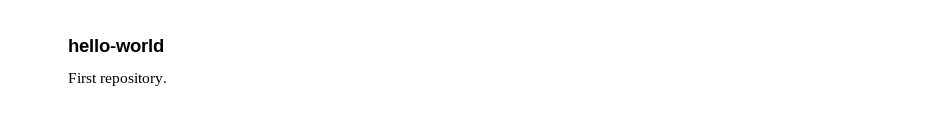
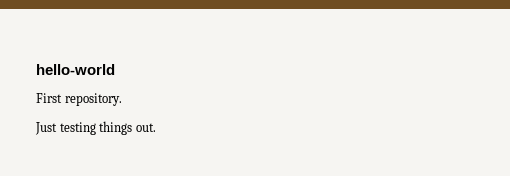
+ Just testing things out.

